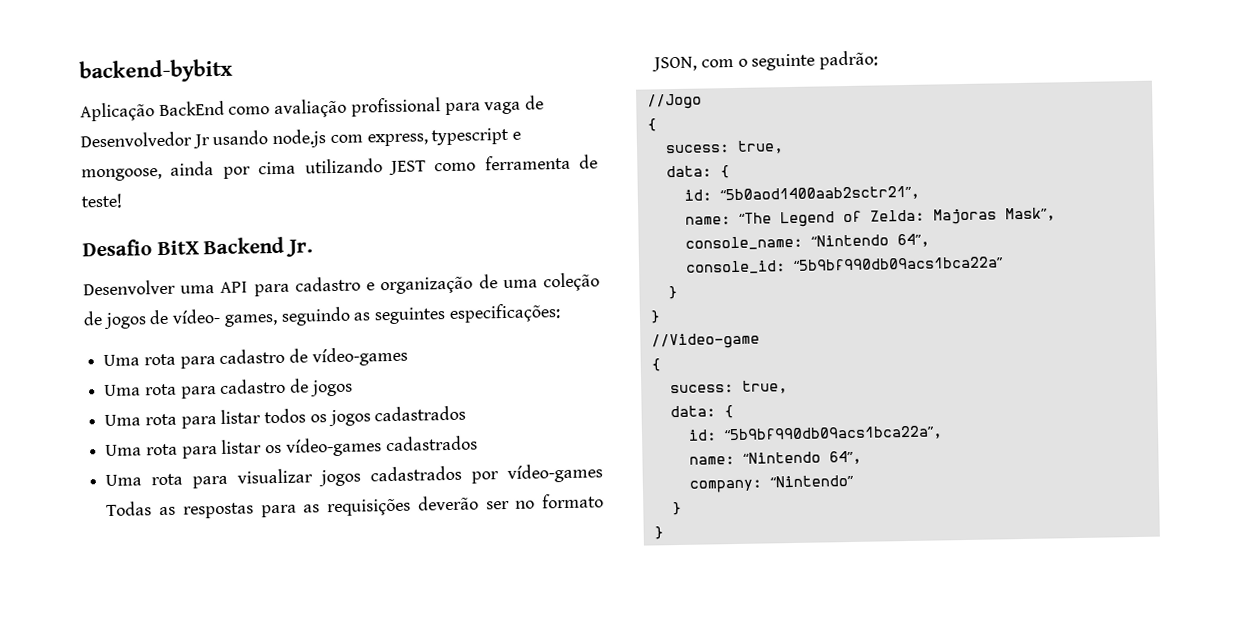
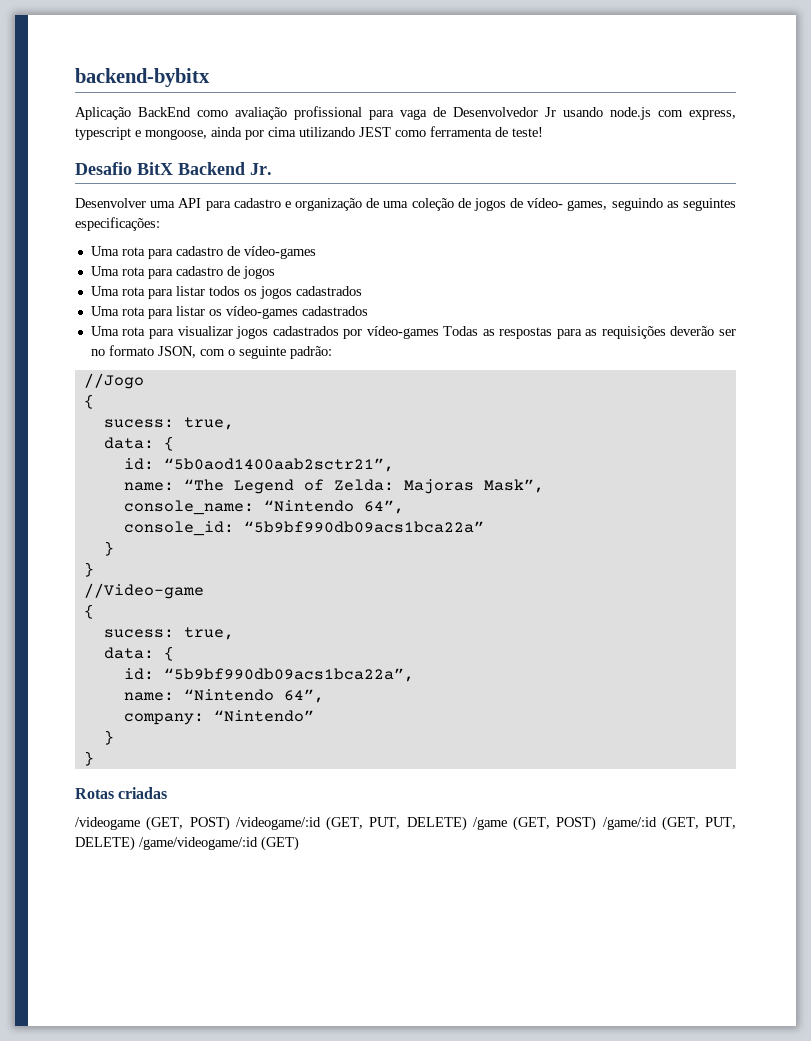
+ Rotas criadas
+ /videogame (GET, POST) /videogame/:id (GET, PUT, DELETE) /game (GET, POST) /game/:id (GET, PUT, DELETE) /game/videogame/:id (GET)

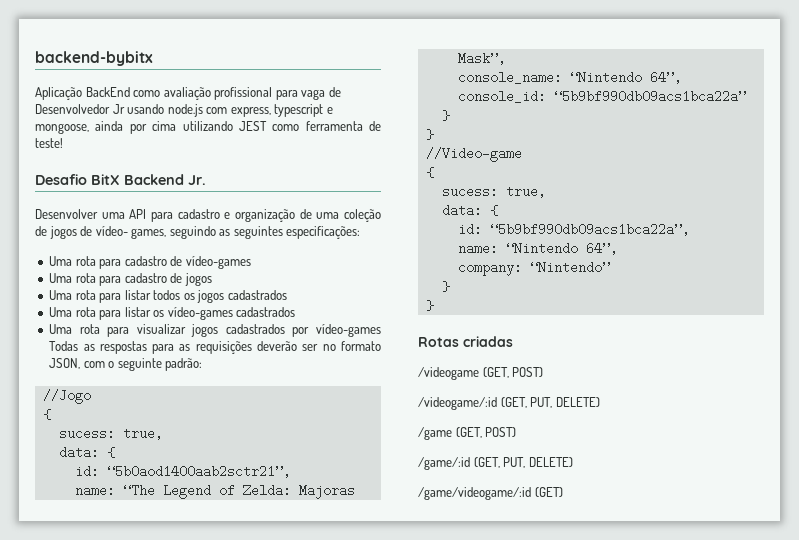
- /videogame (GET, POST) /videogame/:id (GET, PUT, DELETE) /game (GET, POST) /game/:id (GET, PUT, DELETE) /game/videogame/:id (GET)
+ /videogame (GET, POST)
+ /videogame/:id (GET, PUT, DELETE)
+ /game (GET, POST)
+ /game/:id (GET, PUT, DELETE)
+ /game/videogame/:id (GET)

